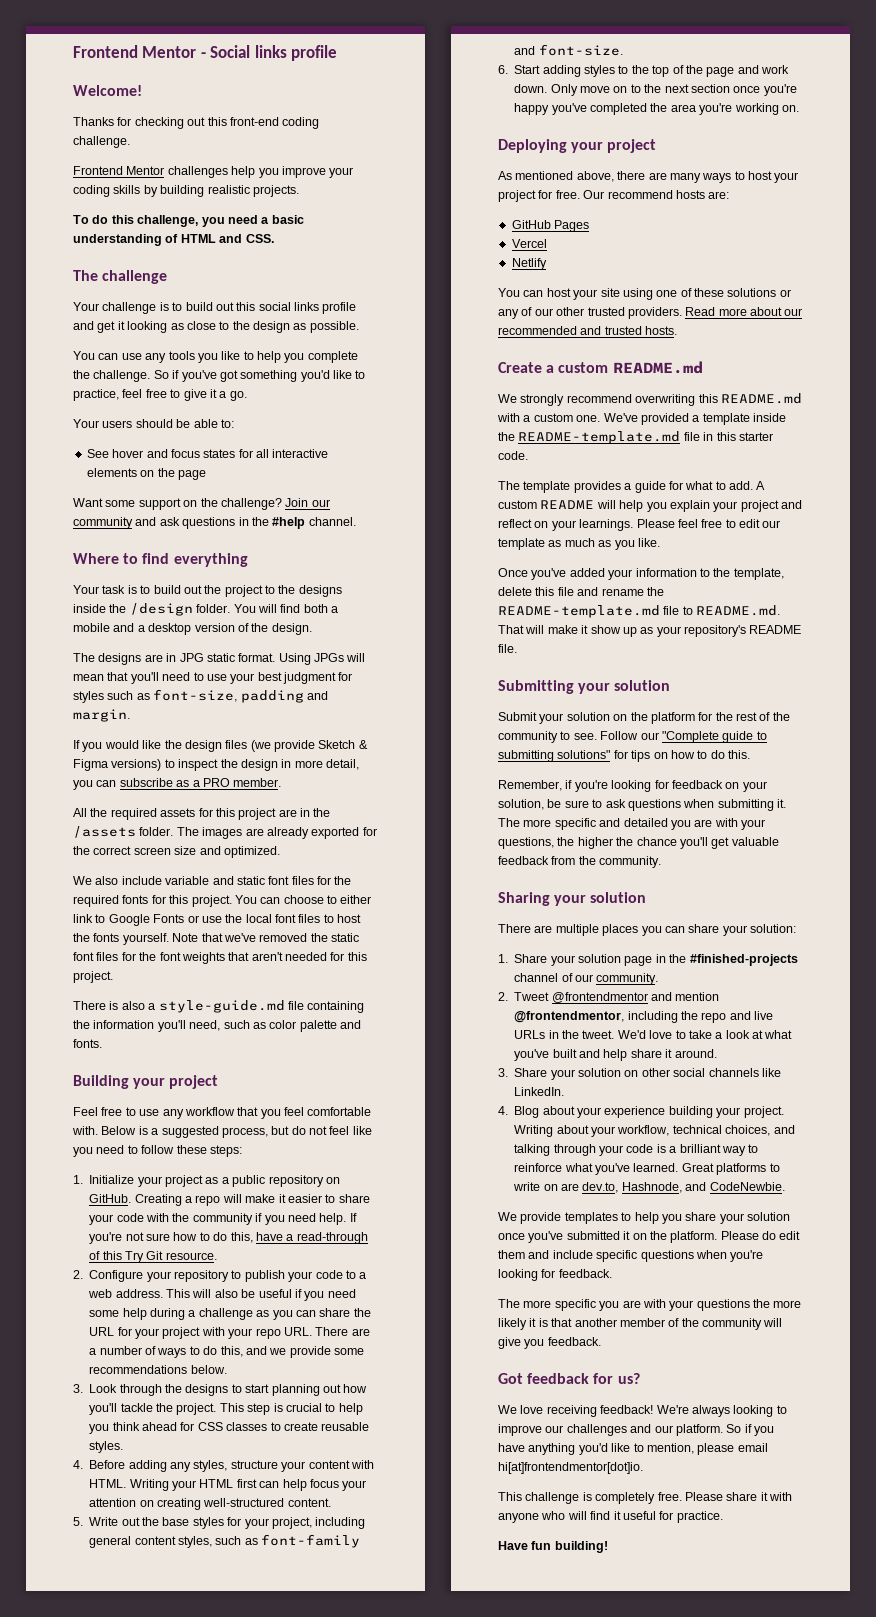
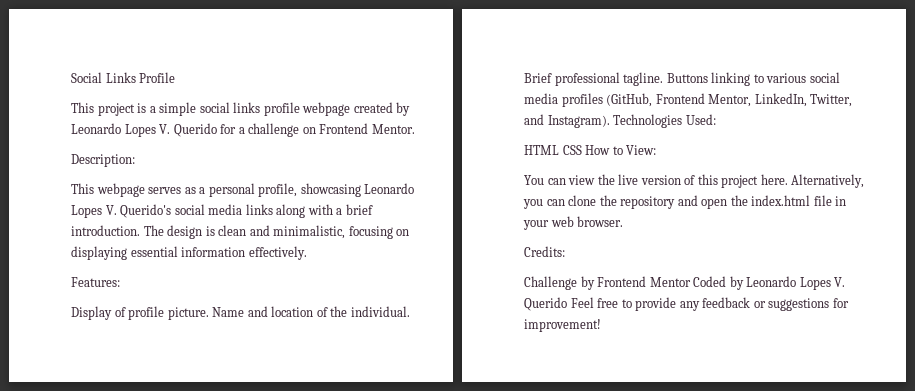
- Frontend Mentor - Social links profile
- Welcome!
- Thanks for checking out this front-end coding challenge.
- Frontend Mentor challenges help you improve your coding skills by building realistic projects.
- To do this challenge, you need a basic understanding of HTML and CSS.
- The challenge
- Your challenge is to build out this social links profile and get it looking as close to the design as possible.
- You can use any tools you like to help you complete the challenge. So if you've got something you'd like to practice, feel free to give it a go.
- Your users should be able to:
- See hover and focus states for all interactive elements on the page
- Want some support on the challenge? Join our community and ask questions in the #help channel.
- Where to find everything
- Your task is to build out the project to the designs inside the /design folder. You will find both a mobile and a desktop version of the design.
- The designs are in JPG static format. Using JPGs will mean that you'll need to use your best judgment for styles such as font-size, padding and margin.
- If you would like the design files (we provide Sketch & Figma versions) to inspect the design in more detail, you can subscribe as a PRO member.
- All the required assets for this project are in the /assets folder. The images are already exported for the correct screen size and optimized.
- We also include variable and static font files for the required fonts for this project. You can choose to either link to Google Fonts or use the local font files to host the fonts yourself. Note that we've removed the static font files for the font weights that aren't needed for this project.
- There is also a style-guide.md file containing the information you'll need, such as color palette and fonts.
- Building your project
- Feel free to use any workflow that you feel comfortable with. Below is a suggested process, but do not feel like you need to follow these steps:
- 1. Initialize your project as a public repository on GitHub. Creating a repo will make it easier to share your code with the community if you need help. If you're not sure how to do this, have a read-through of this Try Git resource.
- 2. Configure your repository to publish your code to a web address. This will also be useful if you need some help during a challenge as you can share the URL for your project with your repo URL. There are a number of ways to do this, and we provide some recommendations below.
- 3. Look through the designs to start planning out how you'll tackle the project. This step is crucial to help you think ahead for CSS classes to create reusable styles.
- 4. Before adding any styles, structure your content with HTML. Writing your HTML first can help focus your attention on creating well-structured content.
- 5. Write out the base styles for your project, including general content styles, such as font-family and font-size.
- 6. Start adding styles to the top of the page and work down. Only move on to the next section once you're happy you've completed the area you're working on.
- Deploying your project
- As mentioned above, there are many ways to host your project for free. Our recommend hosts are:
- GitHub Pages
- Vercel
- Netlify
- You can host your site using one of these solutions or any of our other trusted providers. Read more about our recommended and trusted hosts.
- Create a custom README.md
- We strongly recommend overwriting this README.md with a custom one. We've provided a template inside the README-template.md file in this starter code.
- The template provides a guide for what to add. A custom README will help you explain your project and reflect on your learnings. Please feel free to edit our template as much as you like.
- Once you've added your information to the template, delete this file and rename the README-template.md file to README.md. That will make it show up as your repository's README file.
- Submitting your solution
- Submit your solution on the platform for the rest of the community to see. Follow our "Complete guide to submitting solutions" for tips on how to do this.
- Remember, if you're looking for feedback on your solution, be sure to ask questions when submitting it. The more specific and detailed you are with your questions, the higher the chance you'll get valuable feedback from the community.
- Sharing your solution
- There are multiple places you can share your solution:
- 1. Share your solution page in the #finished-projects channel of our community.
- 2. Tweet @frontendmentor and mention @frontendmentor, including the repo and live URLs in the tweet. We'd love to take a look at what you've built and help share it around.
- 3. Share your solution on other social channels like LinkedIn.
- 4. Blog about your experience building your project. Writing about your workflow, technical choices, and talking through your code is a brilliant way to reinforce what you've learned. Great platforms to write on are dev.to, Hashnode, and CodeNewbie.
- We provide templates to help you share your solution once you've submitted it on the platform. Please do edit them and include specific questions when you're looking for feedback.
- The more specific you are with your questions the more likely it is that another member of the community will give you feedback.
- Got feedback for us?
- We love receiving feedback! We're always looking to improve our challenges and our platform. So if you have anything you'd like to mention, please email hi[at]frontendmentor[dot]io.
- This challenge is completely free. Please share it with anyone who will find it useful for practice.
- Have fun building!
+ Social Links Profile
+ This project is a simple social links profile webpage created by Leonardo Lopes V. Querido for a challenge on Frontend Mentor.
+ Description:
+ This webpage serves as a personal profile, showcasing Leonardo Lopes V. Querido's social media links along with a brief introduction. The design is clean and minimalistic, focusing on displaying essential information effectively.
+ Features:
+ Display of profile picture. Name and location of the individual. Brief professional tagline. Buttons linking to various social media profiles (GitHub, Frontend Mentor, LinkedIn, Twitter, and Instagram). Technologies Used:
+ HTML CSS How to View:
+ You can view the live version of this project here. Alternatively, you can clone the repository and open the index.html file in your web browser.
+ Credits:
+ Challenge by Frontend Mentor Coded by Leonardo Lopes V. Querido Feel free to provide any feedback or suggestions for improvement!

